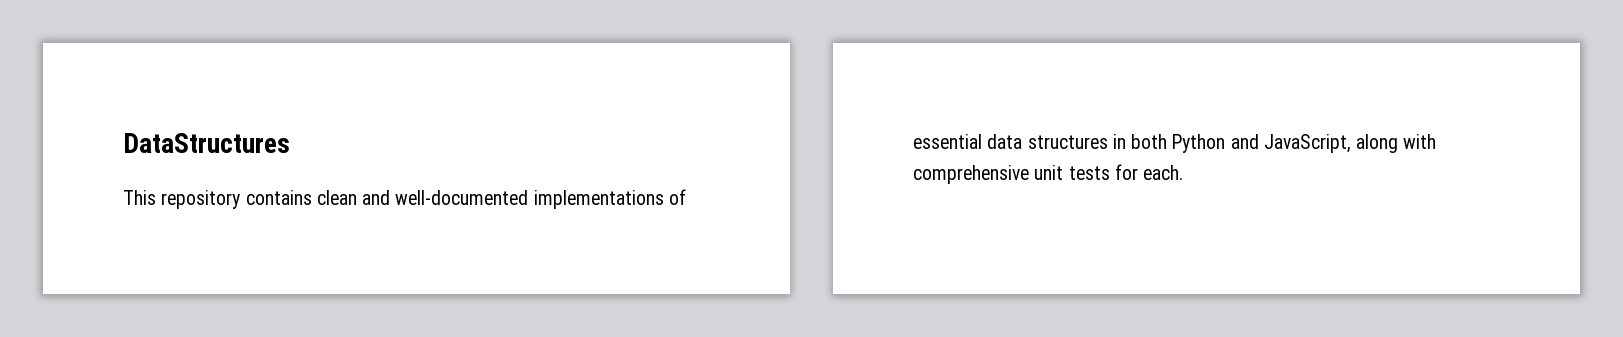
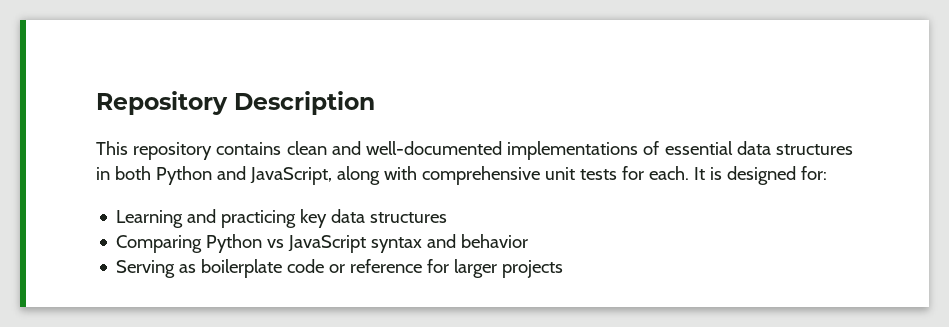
- DataStructures
+ Repository Description
+ It is designed for:
+ Learning and practicing key data structures
+ Comparing Python vs JavaScript syntax and behavior
+ Serving as boilerplate code or reference for larger projects

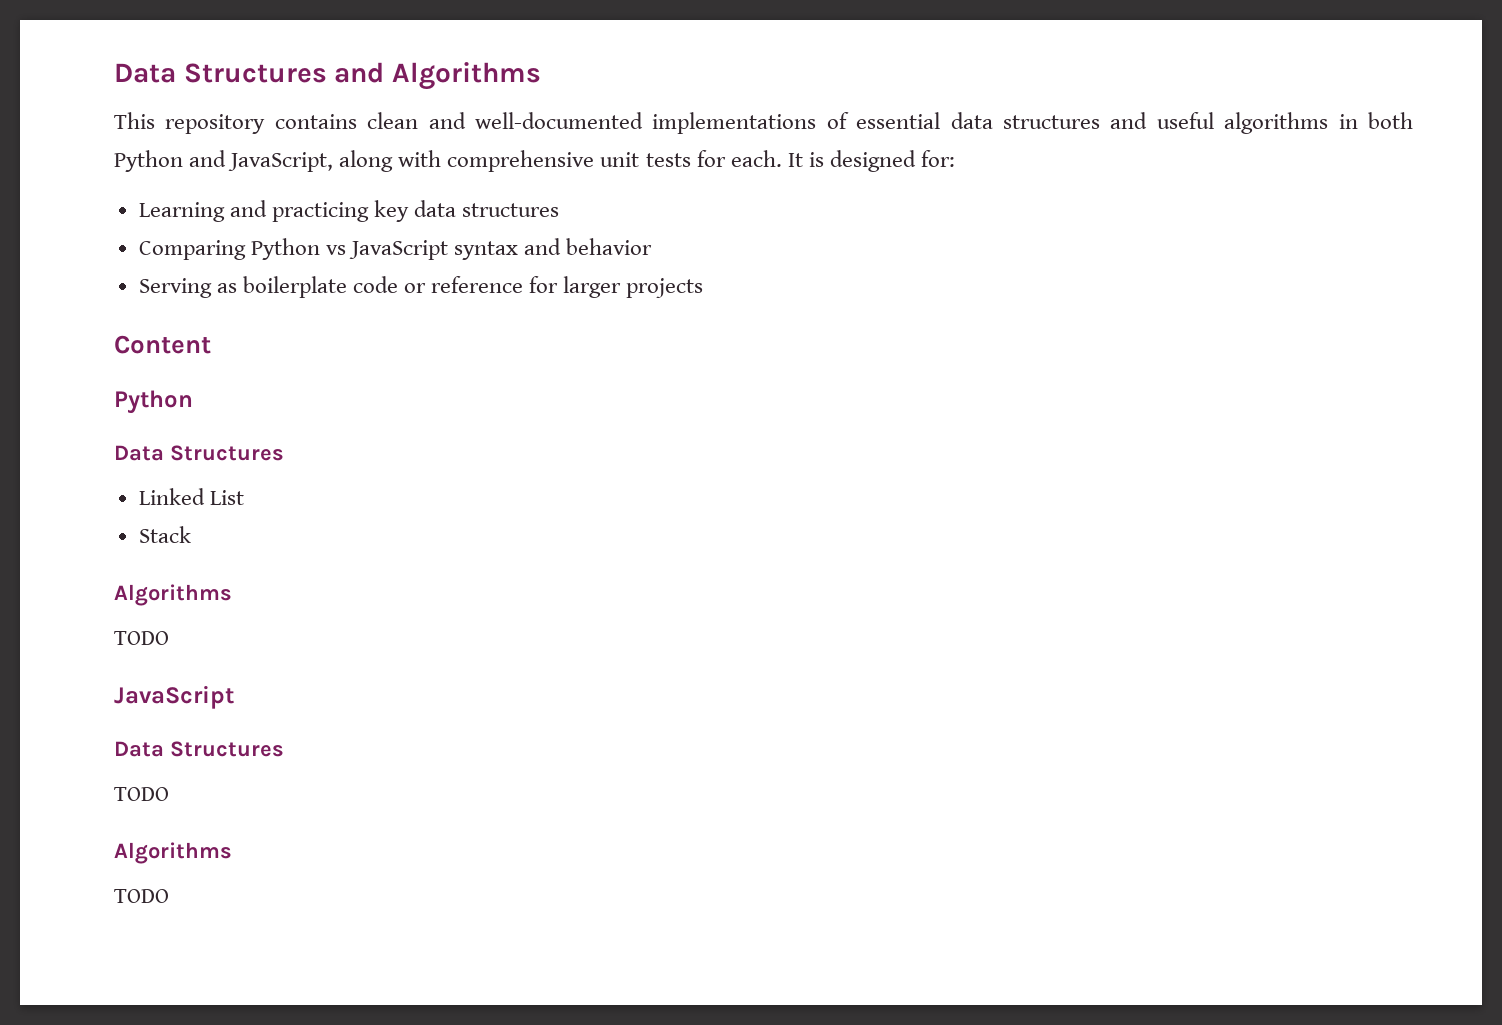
- Repository Description
+ Data Structures and Algorithms
- This repository contains clean and well-documented implementations of essential data structures in both Python and JavaScript, along with comprehensive unit tests for each.
+ This repository contains clean and well-documented implementations of essential data structures and useful algorithms in both Python and JavaScript, along with comprehensive unit tests for each.
+ Content
+ Python
+ Data Structures
+ Linked List
+ Stack
+ Algorithms
+ TODO
+ JavaScript
+ Data Structures
+ TODO
+ Algorithms
+ TODO

